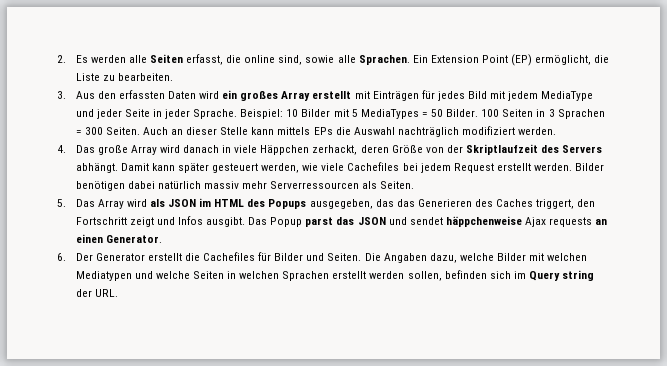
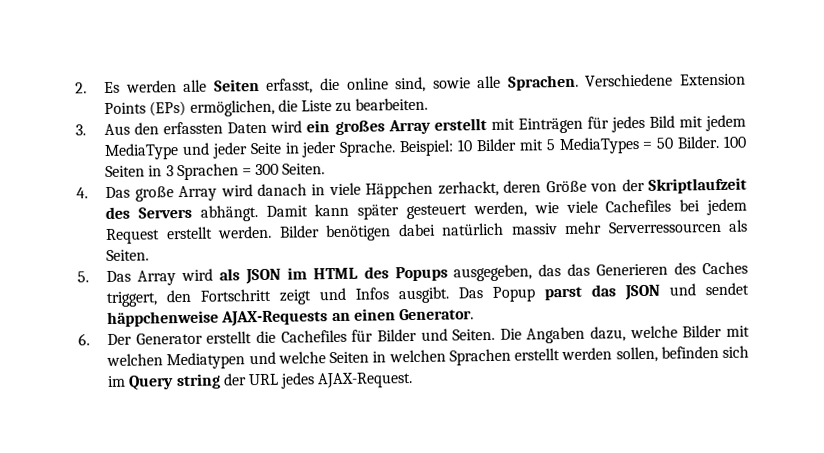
- Ein Extension Point (EP) ermöglicht, die Liste zu bearbeiten.
+ Verschiedene Extension Points (EPs) ermöglichen, die Liste zu bearbeiten.
- Auch an dieser Stelle kann mittels EPs die Auswahl nachträglich modifiziert werden.
- Das Popup parst das JSON und sendet häppchenweise Ajax requests an einen Generator.
+ Das Popup parst das JSON und sendet häppchenweise AJAX-Requests an einen Generator.
- Die Angaben dazu, welche Bilder mit welchen Mediatypen und welche Seiten in welchen Sprachen erstellt werden sollen, befinden sich im Query string der URL.
+ Die Angaben dazu, welche Bilder mit welchen Mediatypen und welche Seiten in welchen Sprachen erstellt werden sollen, befinden sich im Query string der URL jedes AJAX-Request.

